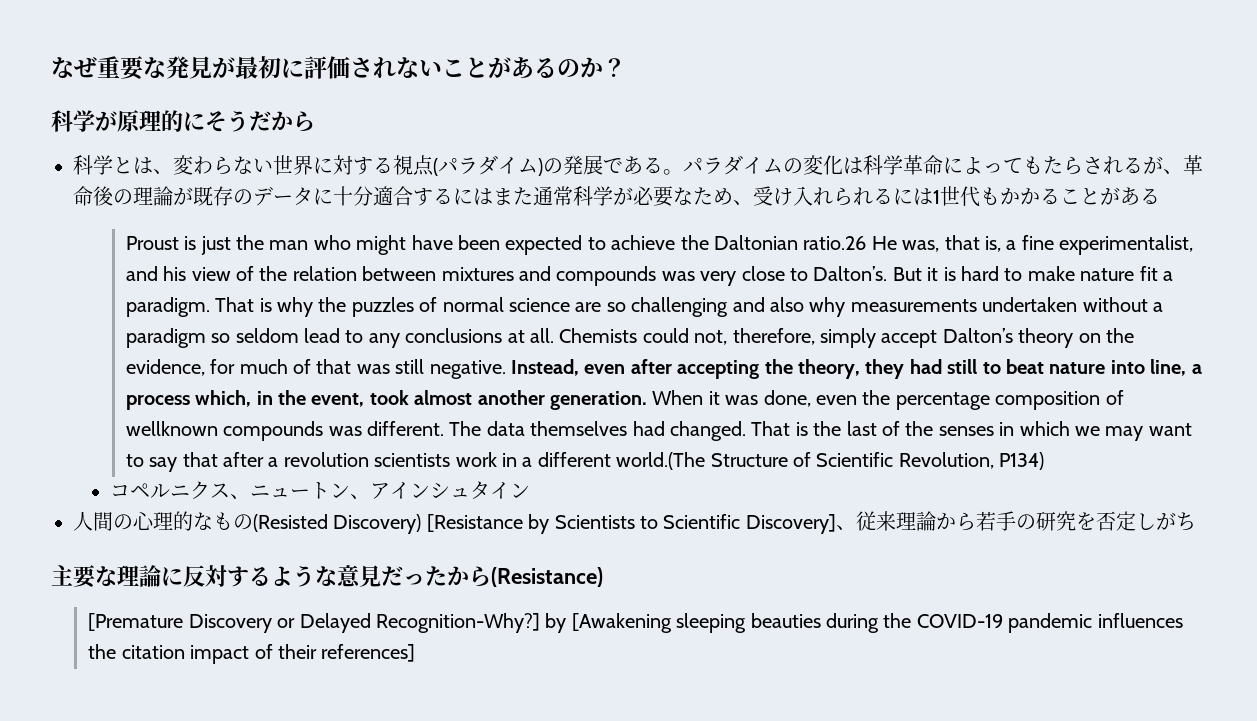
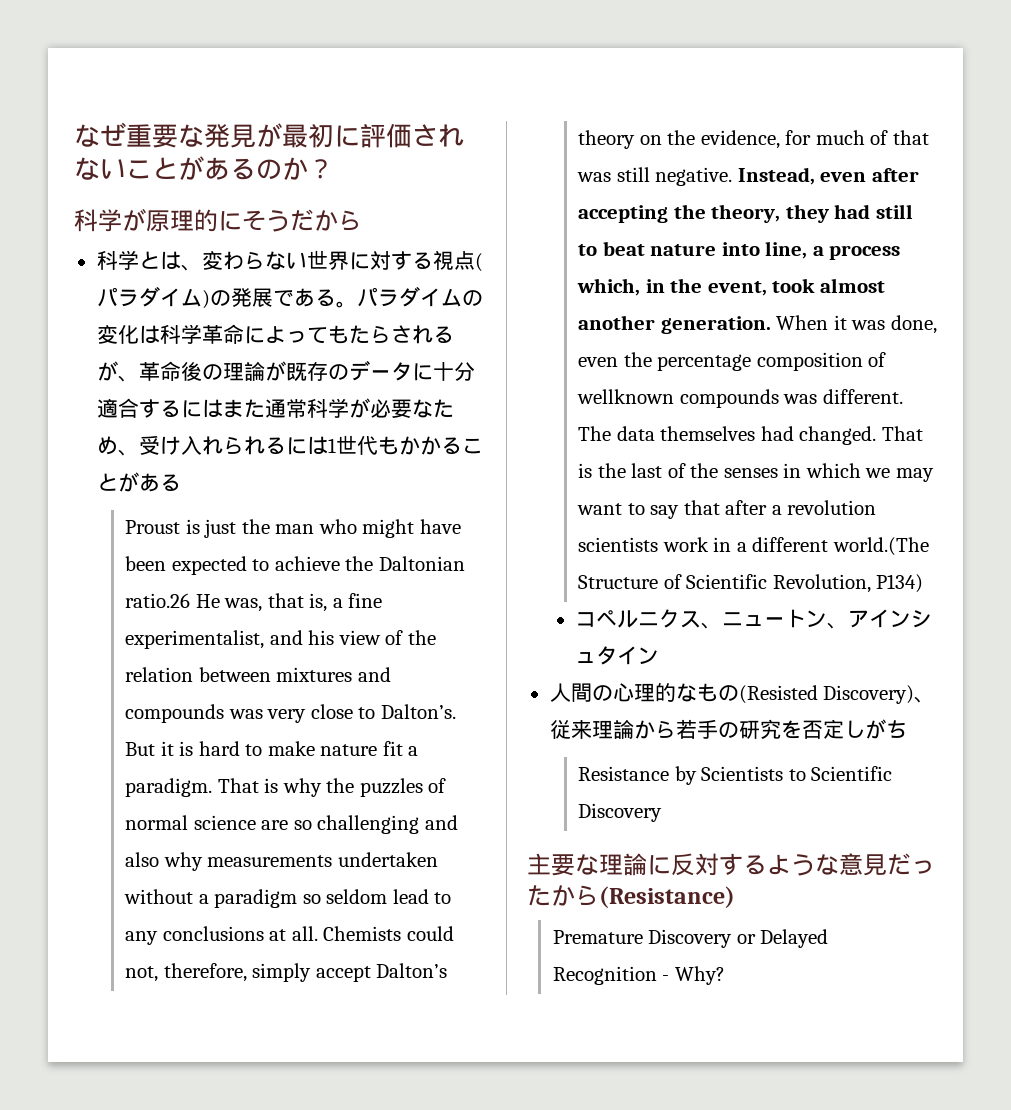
- 人間の心理的なもの(Resisted Discovery) [Resistance by Scientists to Scientific Discovery]、従来理論から若手の研究を否定しがち
+ 人間の心理的なもの(Resisted Discovery)、従来理論から若手の研究を否定しがち
+ Resistance by Scientists to Scientific Discovery
- [Premature Discovery or Delayed Recognition-Why?] by [Awakening sleeping beauties during the COVID-19 pandemic influences the citation impact of their references]
+ Premature Discovery or Delayed Recognition - Why?

